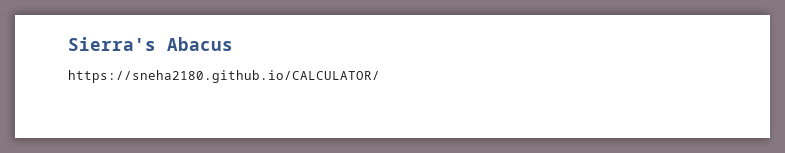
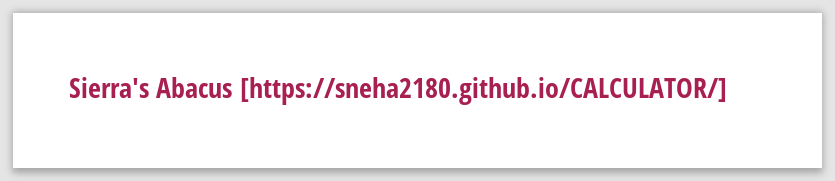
- Sierra's Abacus
- https://sneha2180.github.io/CALCULATOR/
+ Sierra's Abacus [https://sneha2180.github.io/CALCULATOR/]

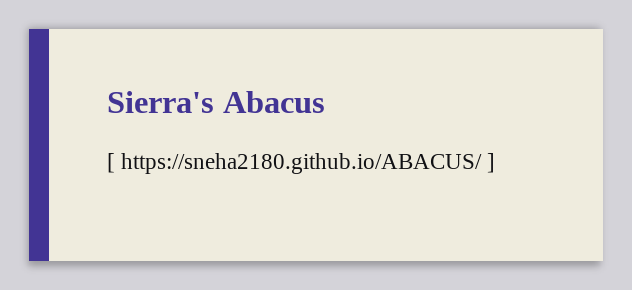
- Sierra's Abacus [https://sneha2180.github.io/CALCULATOR/]
+ Sierra's Abacus
+ [ https://sneha2180.github.io/ABACUS/ ]

